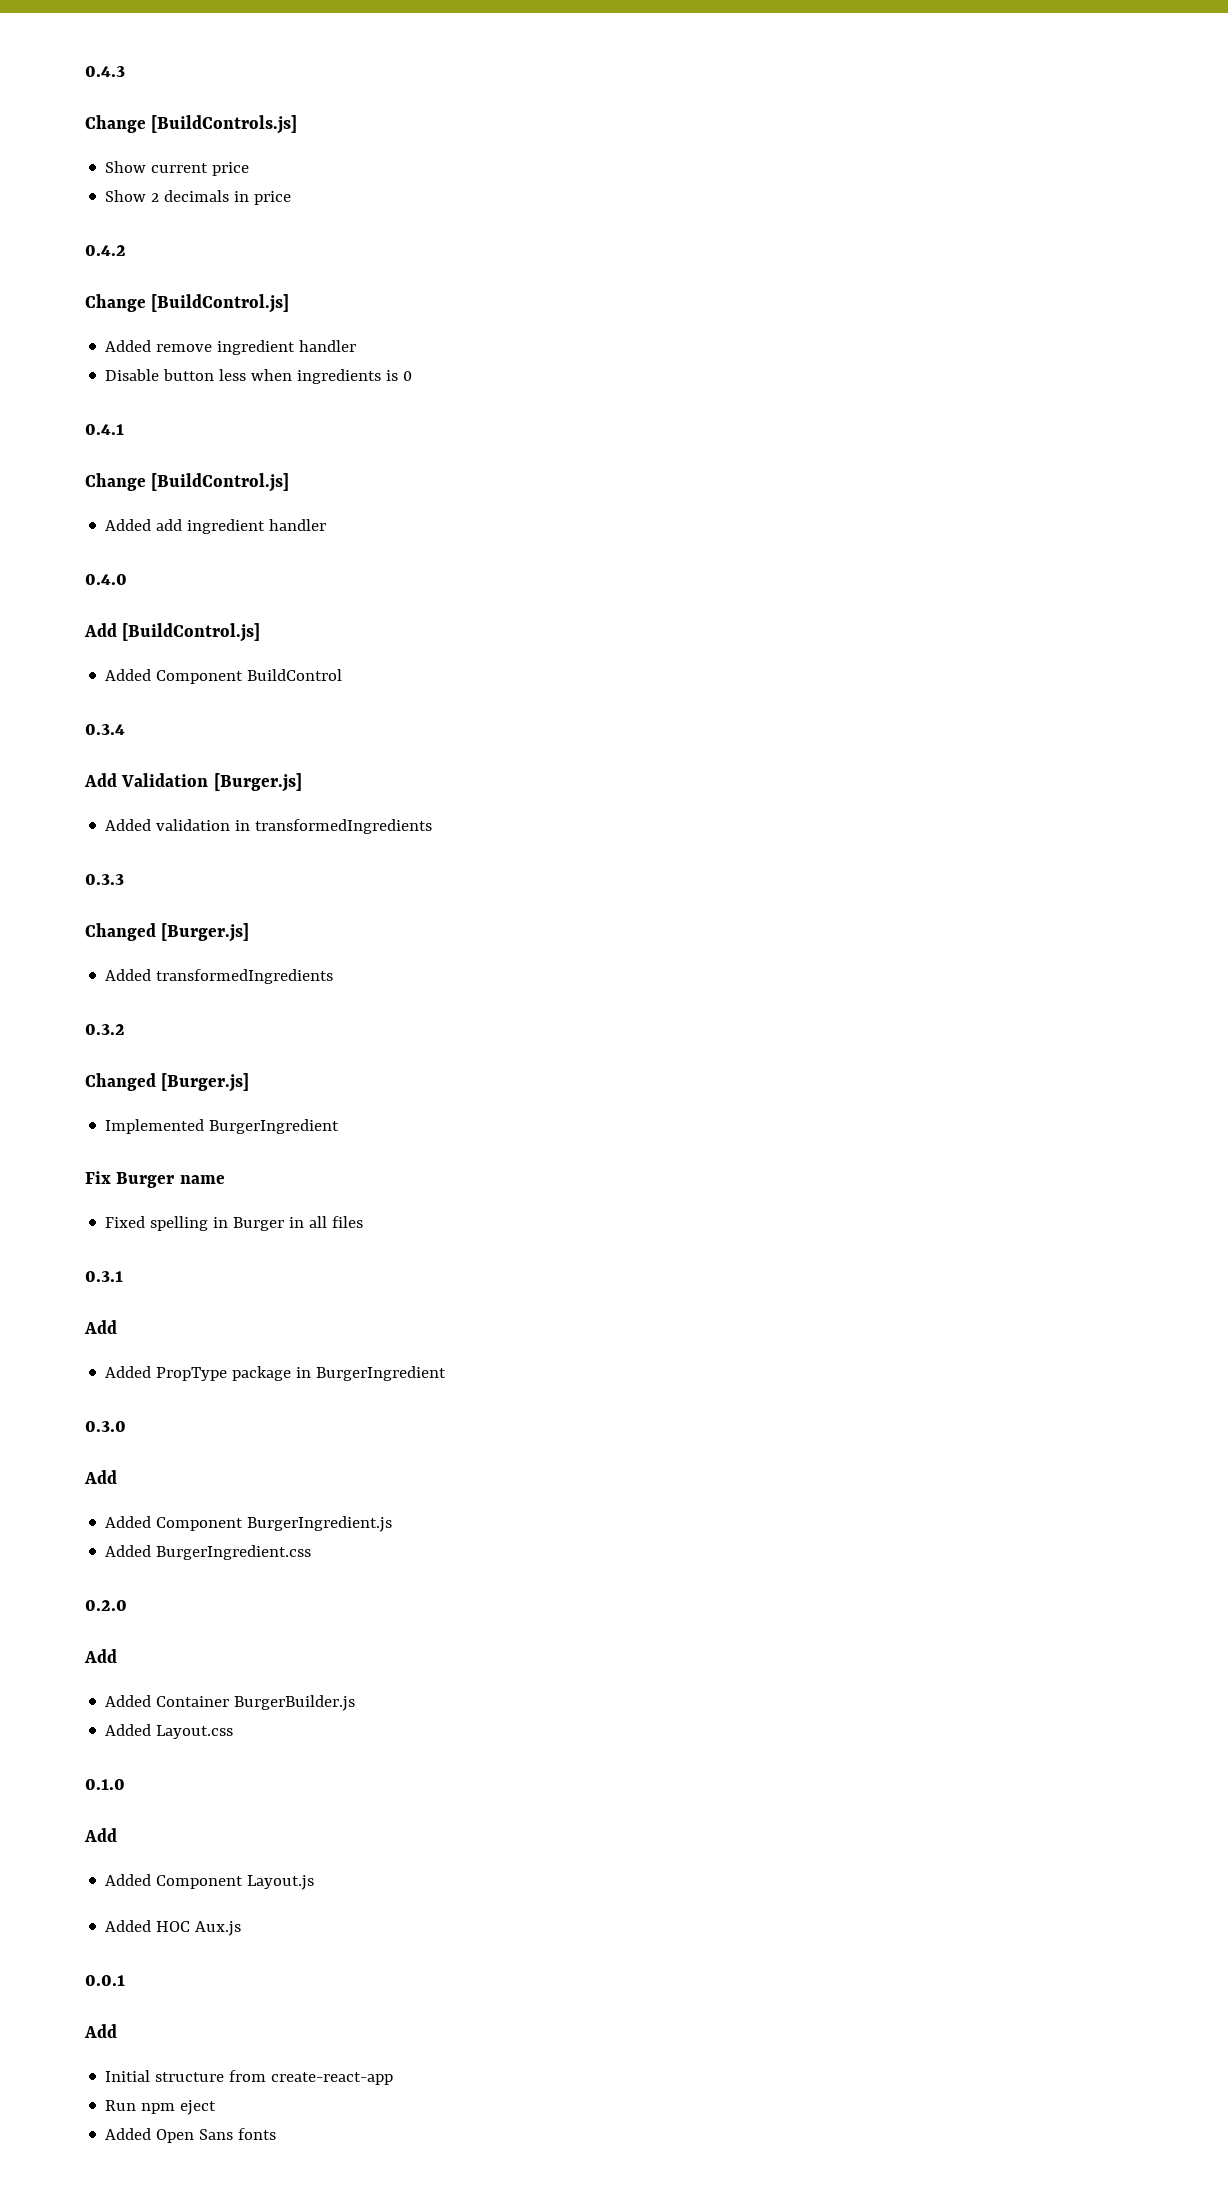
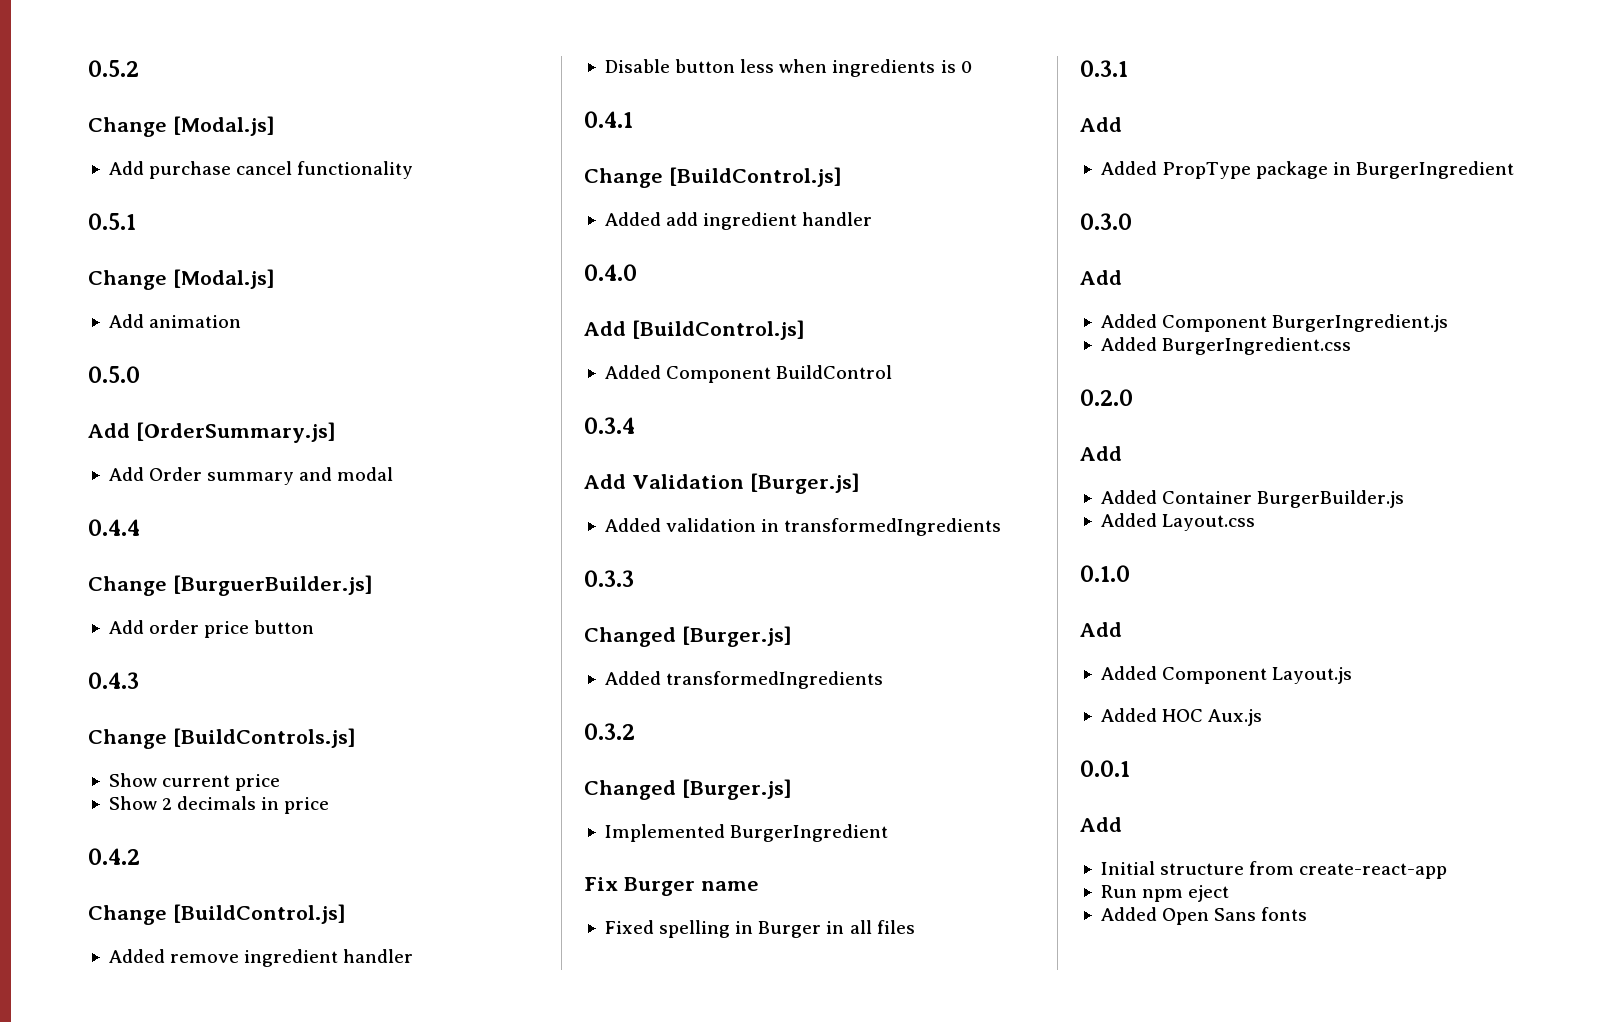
+ 0.5.2
+ Change [Modal.js]
+ Add purchase cancel functionality
+ 0.5.1
+ Change [Modal.js]
+ Add animation
+ 0.5.0
+ Add [OrderSummary.js]
+ Add Order summary and modal
+ 0.4.4
+ Change [BurguerBuilder.js]
+ Add order price button

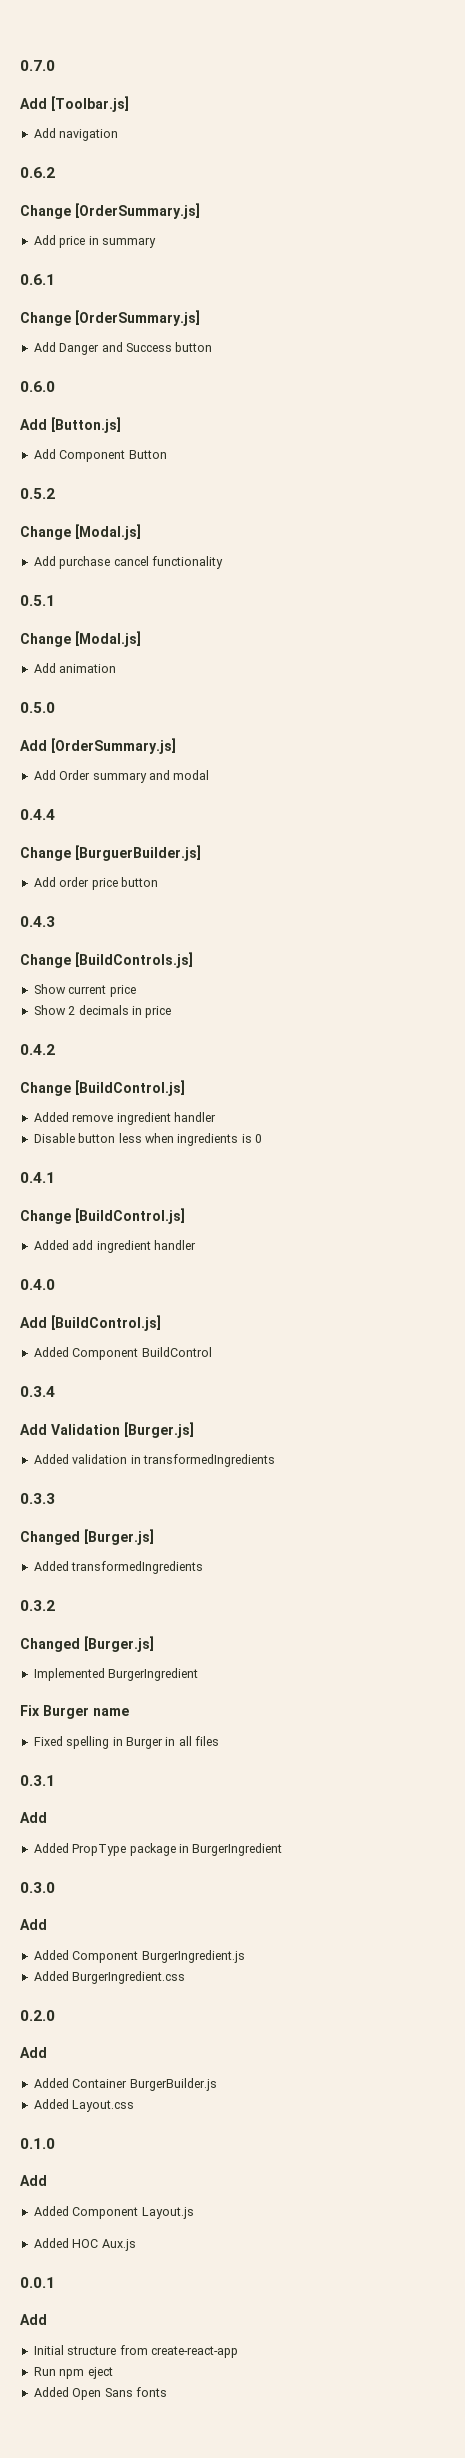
+ 0.7.0
+ Add [Toolbar.js]
+ Add navigation
+ 0.6.2
+ Change [OrderSummary.js]
+ Add price in summary
+ 0.6.1
+ Change [OrderSummary.js]
+ Add Danger and Success button
+ 0.6.0
+ Add [Button.js]
+ Add Component Button

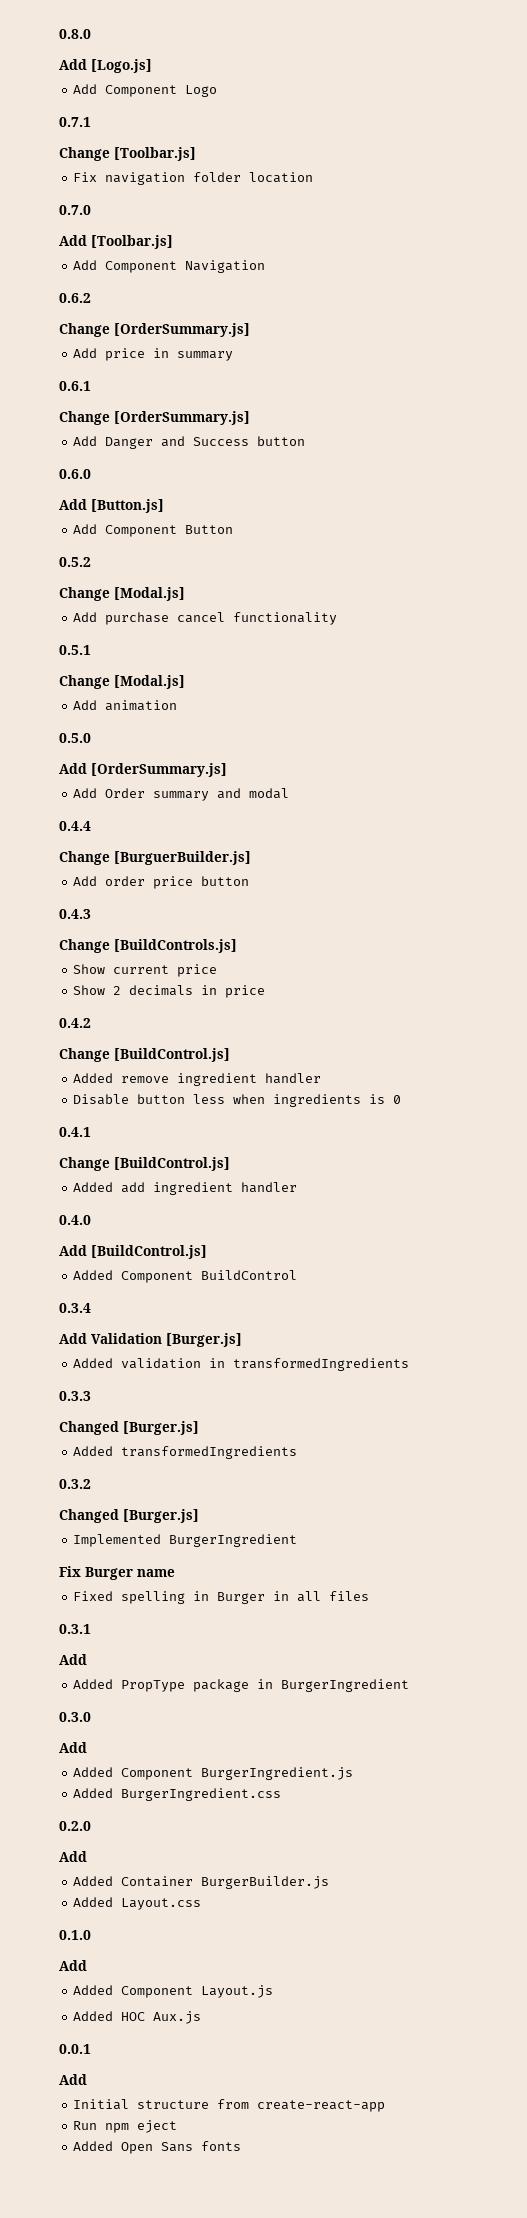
+ 0.8.0
+ Add [Logo.js]
+ Add Component Logo
+ 0.7.1
+ Change [Toolbar.js]
+ Fix navigation folder location
- Add navigation
+ Add Component Navigation

